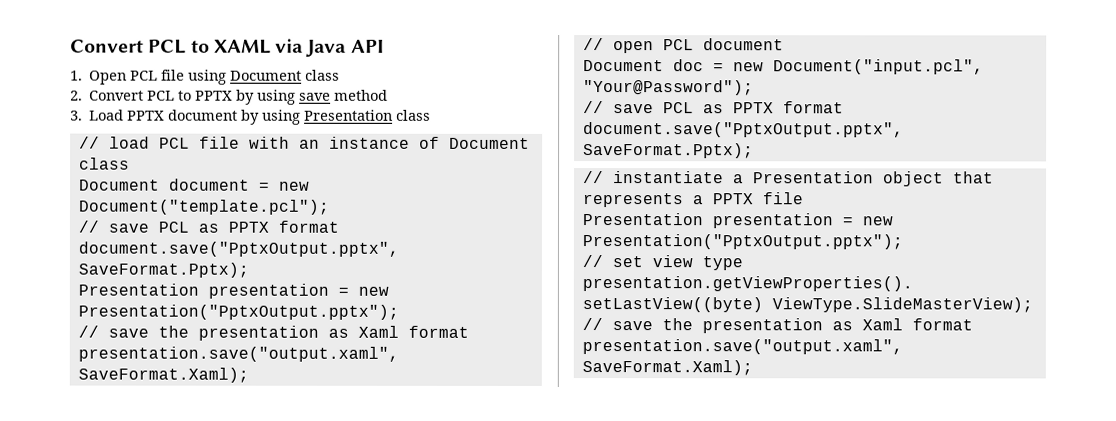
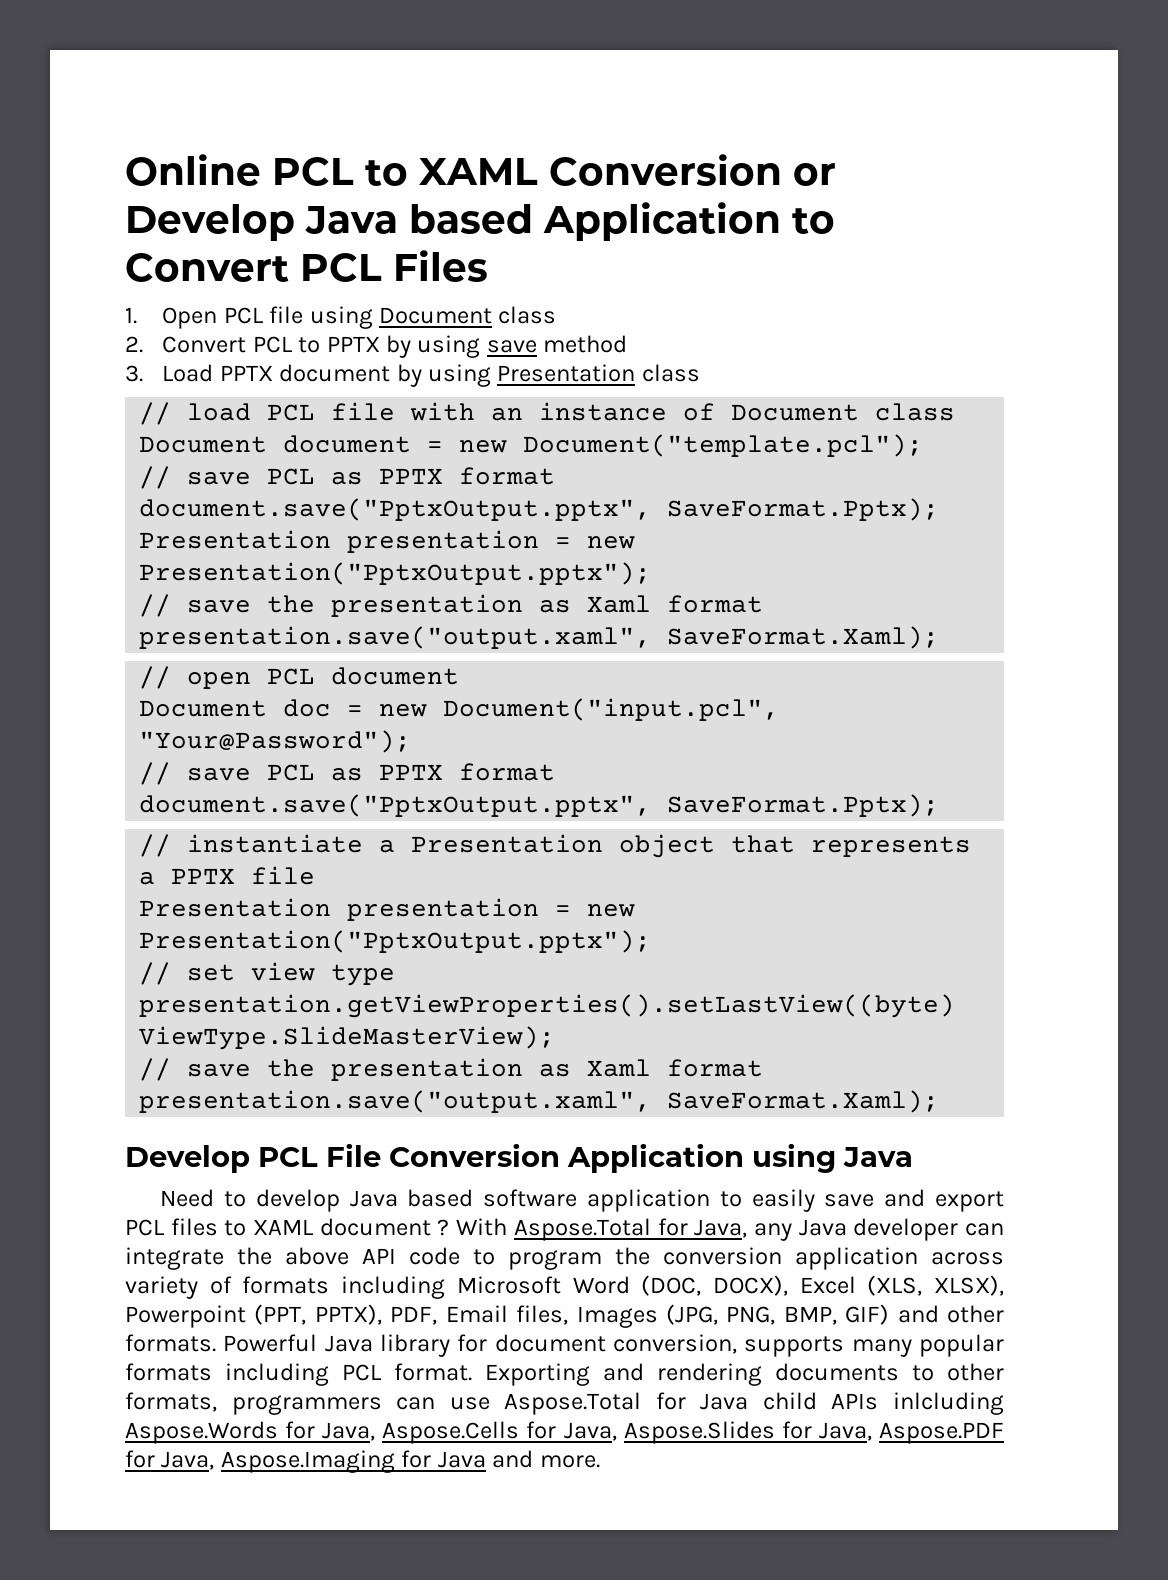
- Convert PCL to XAML via Java API
+ Online PCL to XAML Conversion or Develop Java based Application to Convert PCL Files
+ Develop PCL File Conversion Application using Java
+ Need to develop Java based software application to easily save and export PCL files to XAML document ? With Aspose.Total for Java, any Java developer can integrate the above API code to program the conversion application across variety of formats including Microsoft Word (DOC, DOCX), Excel (XLS, XLSX), Powerpoint (PPT, PPTX), PDF, Email files, Images (JPG, PNG, BMP, GIF) and other formats. Powerful Java library for document conversion, supports many popular formats including PCL format. Exporting and rendering documents to other formats, programmers can use Aspose.Total for Java child APIs inlcluding Aspose.Words for Java, Aspose.Cells for Java, Aspose.Slides for Java, Aspose.PDF for Java, Aspose.Imaging for Java and more.

